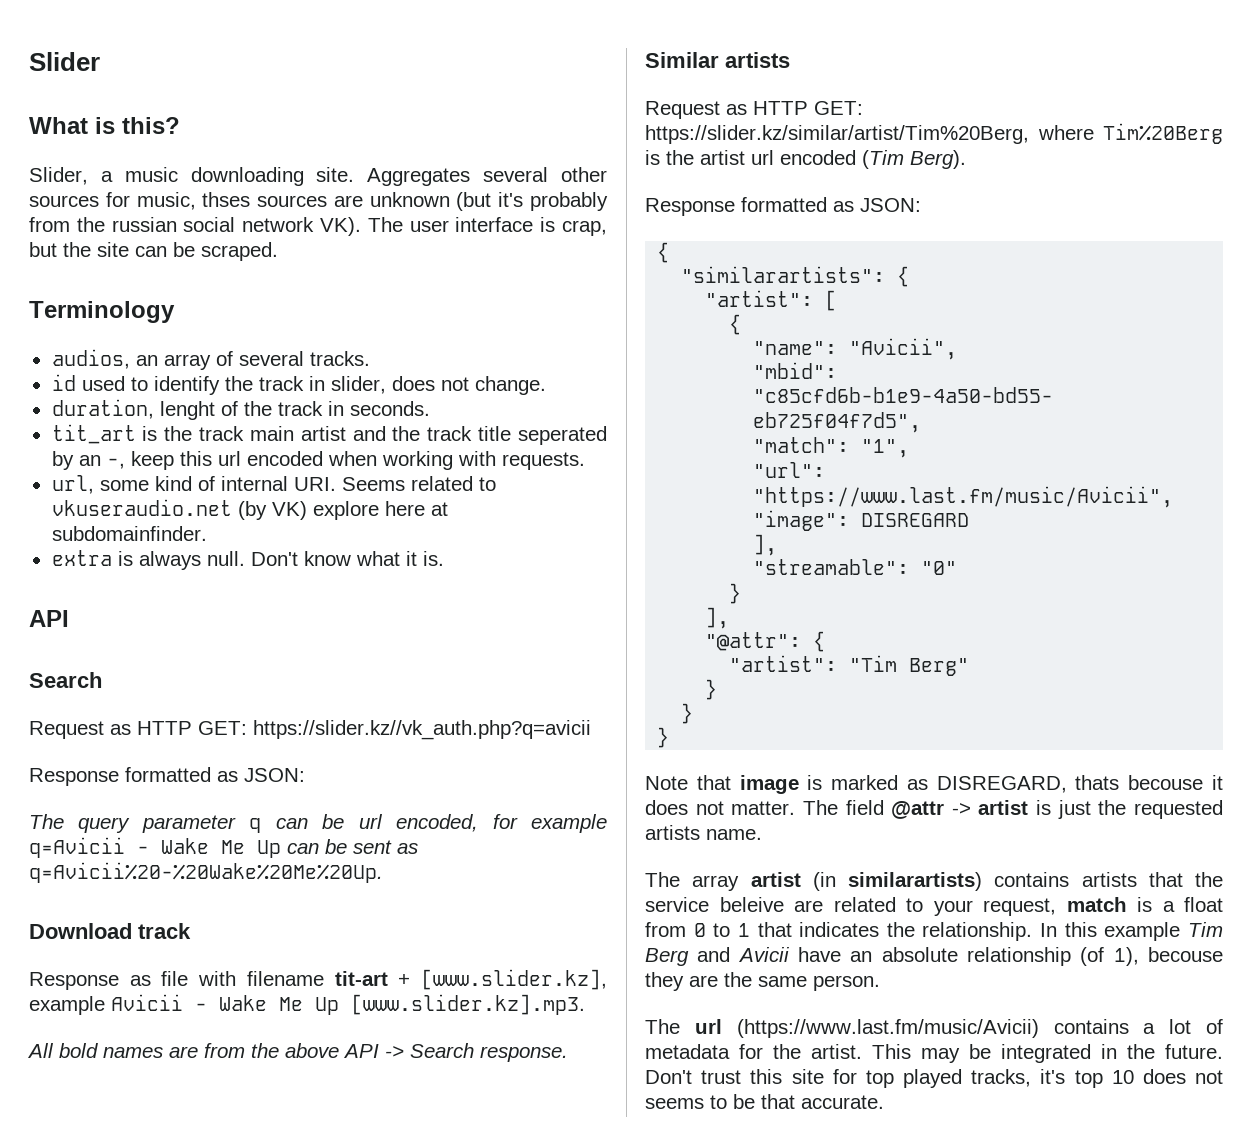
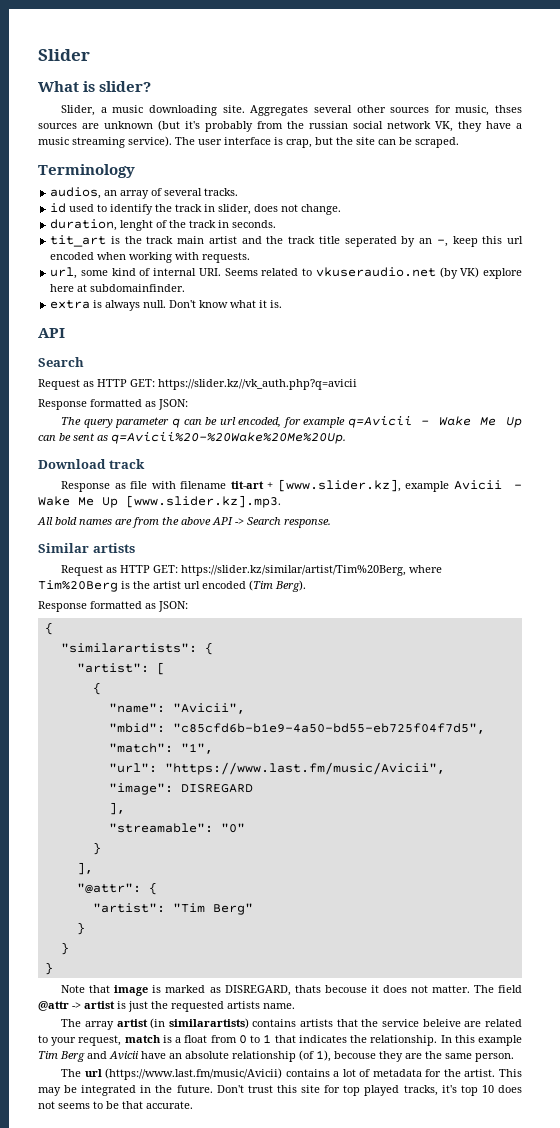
- What is this?
+ What is slider?
- Aggregates several other sources for music, thses sources are unknown (but it's probably from the russian social network VK). The user interface is crap, but the site can be scraped.
+ Aggregates several other sources for music, thses sources are unknown (but it's probably from the russian social network VK, they have a music streaming service). The user interface is crap, but the site can be scraped.

